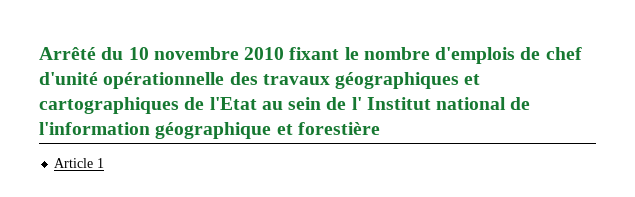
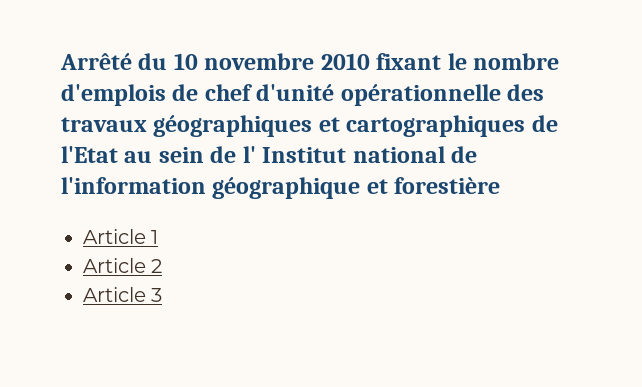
+ Article 2
+ Article 3

